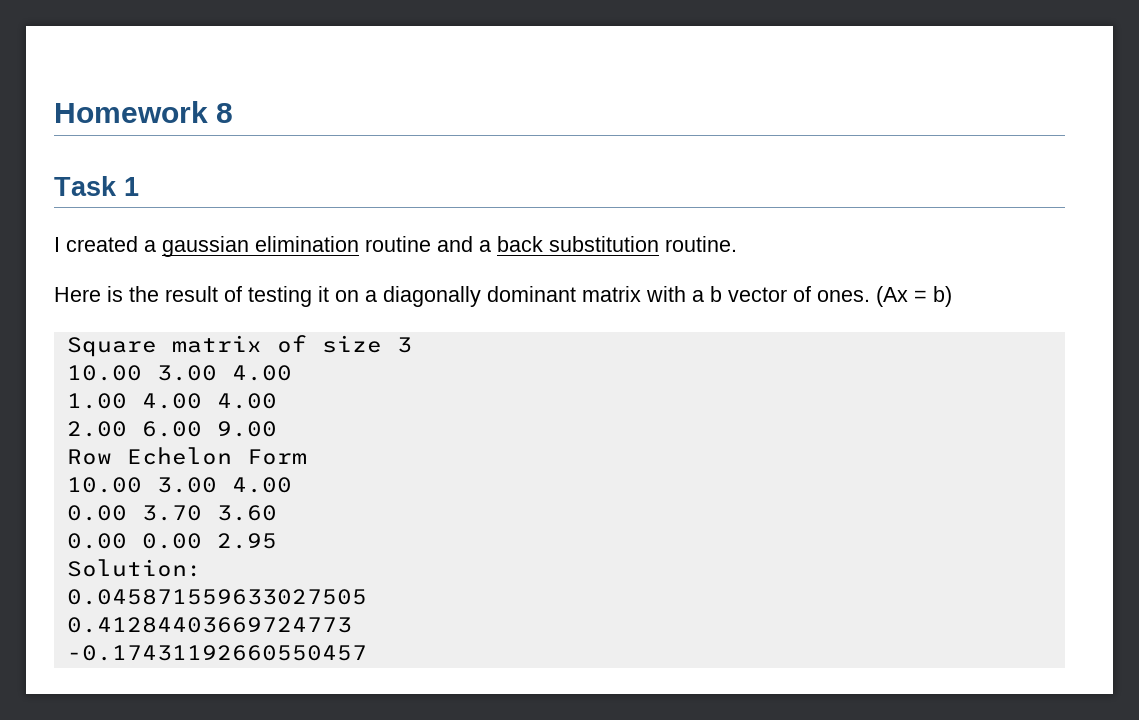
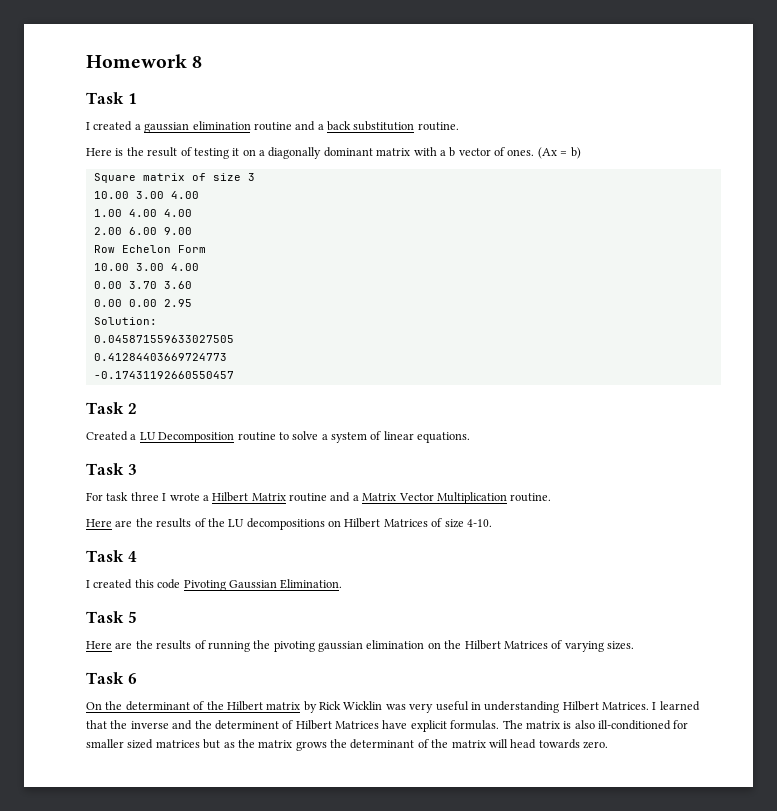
+ Task 2
+ Created a LU Decomposition routine to solve a system of linear equations.
+ Task 3
+ For task three I wrote a Hilbert Matrix routine and a Matrix Vector Multiplication routine.
+ Here are the results of the LU decompositions on Hilbert Matrices of size 4-10.
+ Task 4
+ I created this code Pivoting Gaussian Elimination.
+ Task 5
+ Here are the results of running the pivoting gaussian elimination on the Hilbert Matrices of varying sizes.
+ Task 6
+ On the determinant of the Hilbert matrix by Rick Wicklin was very useful in understanding Hilbert Matrices. I learned that the inverse and the determinent of Hilbert Matrices have explicit formulas. The matrix is also ill-conditioned for smaller sized matrices but as the matrix grows the determinant of the matrix will head towards zero.

